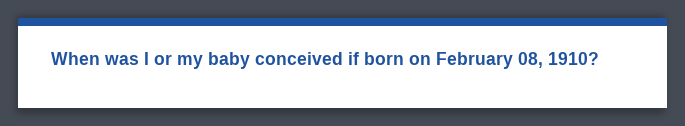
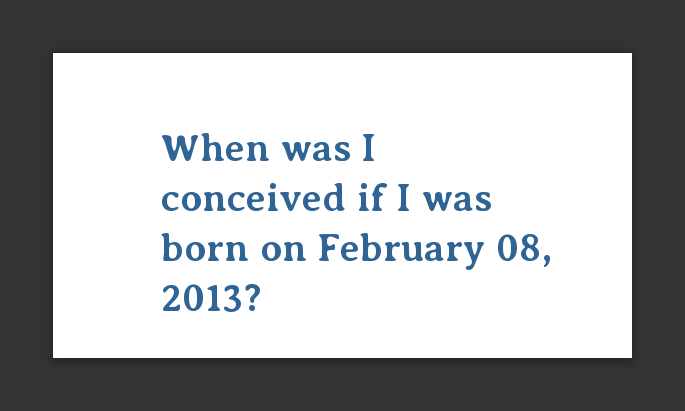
- When was I or my baby conceived if born on February 08, 1910?
+ When was I conceived if I was born on February 08, 2013?

